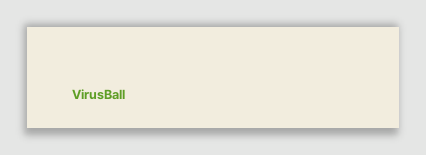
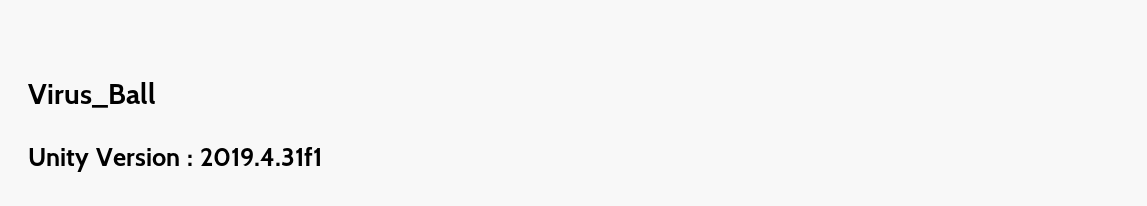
- VirusBall
+ Virus_Ball
+ Unity Version : 2019.4.31f1

